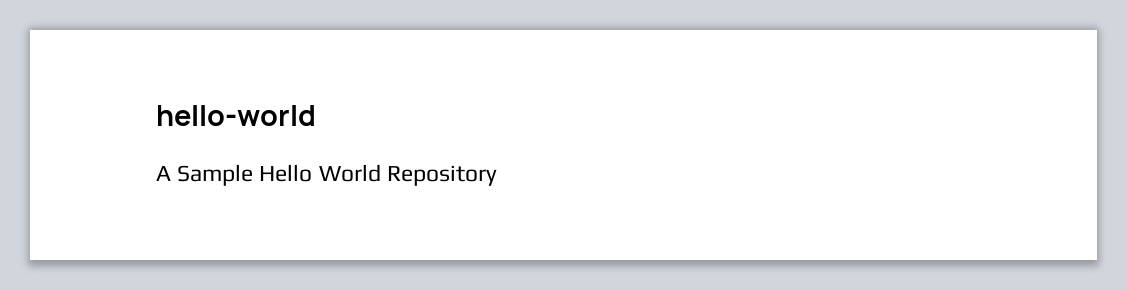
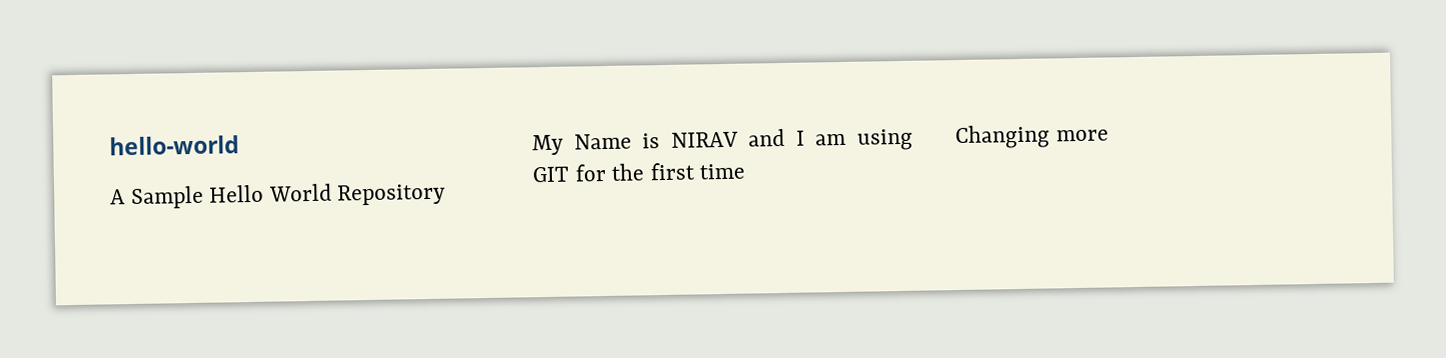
+ My Name is NIRAV and I am using GIT for the first time
+ Changing more

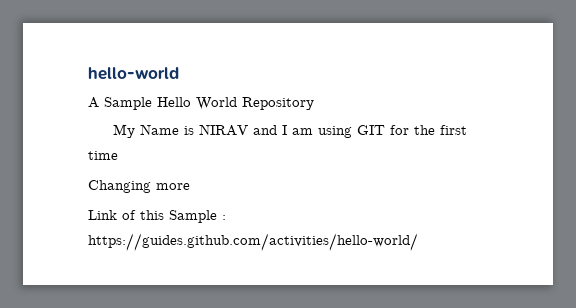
+ Link of this Sample : https://guides.github.com/activities/hello-world/

